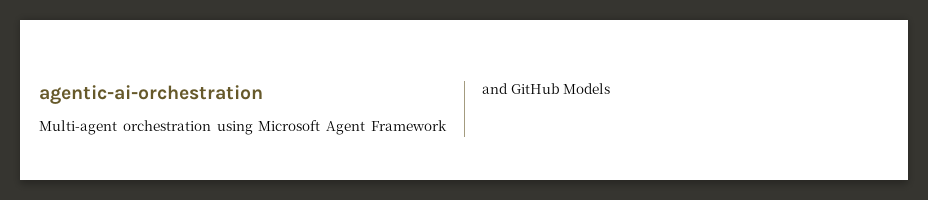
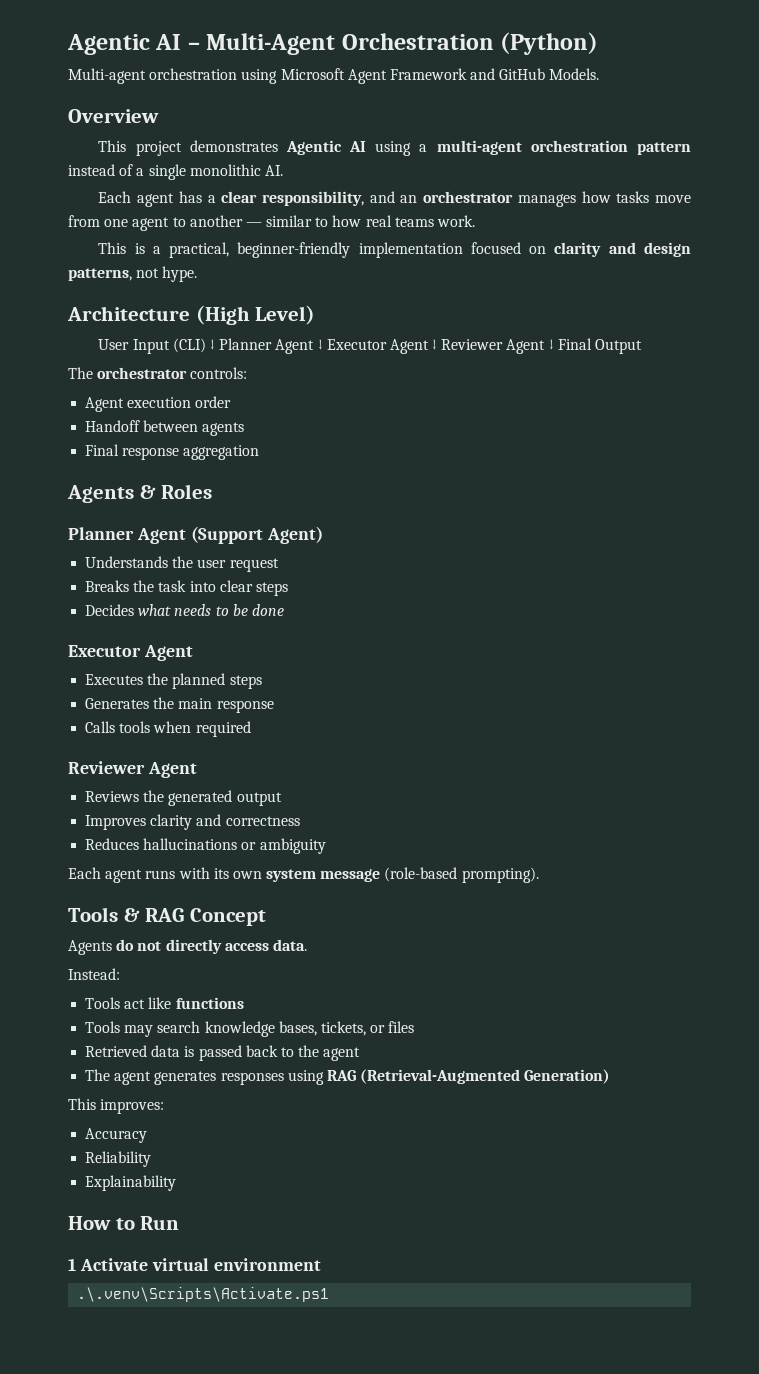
- agentic-ai-orchestration
+ Agentic AI – Multi-Agent Orchestration (Python)
- Multi-agent orchestration using Microsoft Agent Framework and GitHub Models
+ Multi-agent orchestration using Microsoft Agent Framework and GitHub Models.
+ Overview
+ This project demonstrates Agentic AI using a multi-agent orchestration pattern instead of a single monolithic AI.
+ Each agent has a clear responsibility, and an orchestrator manages how tasks move from one agent to another — similar to how real teams work.
+ This is a practical, beginner-friendly implementation focused on clarity and design patterns, not hype.
+ Architecture (High Level)
+ User Input (CLI) ↓ Planner Agent ↓ Executor Agent ↓ Reviewer Agent ↓ Final Output
+ The orchestrator controls:
+ Agent execution order
+ Handoff between agents
+ Final response aggregation
+ Agents & Roles
+ Planner Agent (Support Agent)
+ Understands the user request
+ Breaks the task into clear steps
+ Decides what needs to be done
+ Executor Agent
+ Executes the planned steps
+ Generates the main response
+ Calls tools when required
+ Reviewer Agent
+ Reviews the generated output
+ Improves clarity and correctness
+ Reduces hallucinations or ambiguity
+ Each agent runs with its own system message (role-based prompting).
+ Tools & RAG Concept
+ Agents do not directly access data.
+ Instead:
+ Tools act like functions
+ Tools may search knowledge bases, tickets, or files
+ Retrieved data is passed back to the agent
+ The agent generates responses using RAG (Retrieval-Augmented Generation)
+ This improves:
+ Accuracy
+ Reliability
+ Explainability
+ How to Run
+ 1 Activate virtual environment
+ .\.venv\Scripts\Activate.ps1

